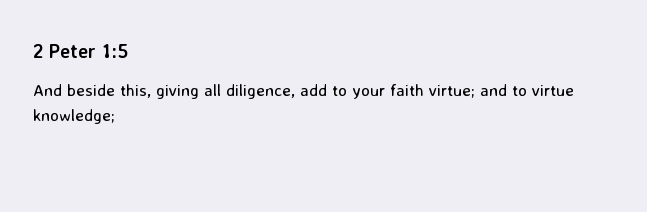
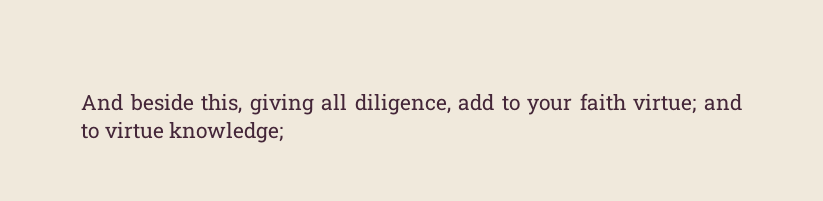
- 2 Peter 1:5

